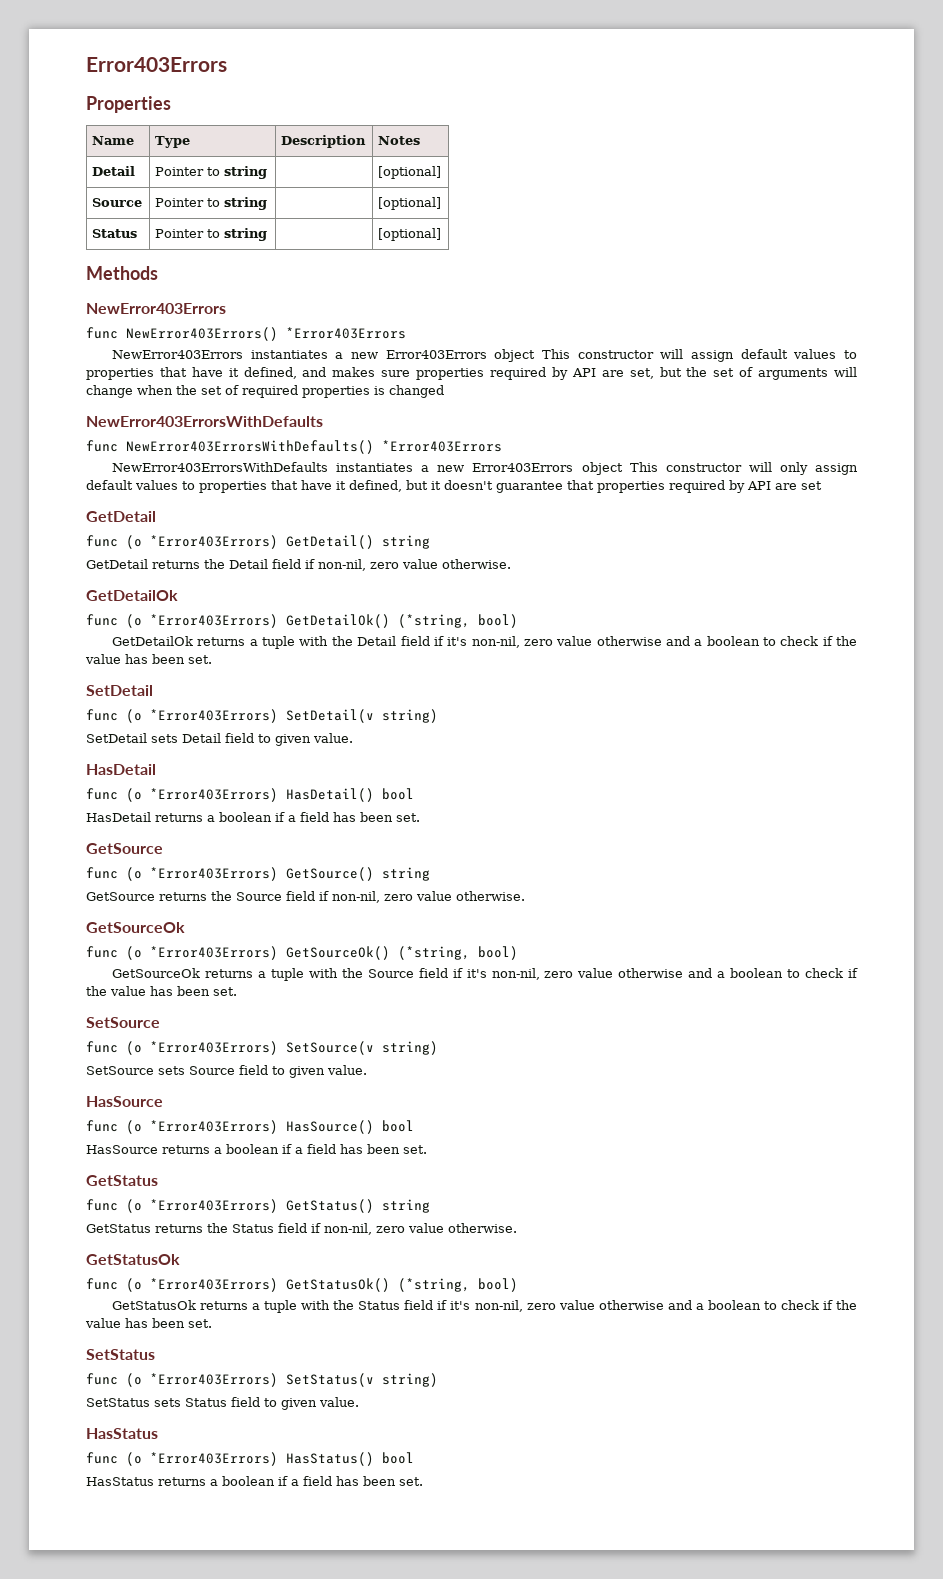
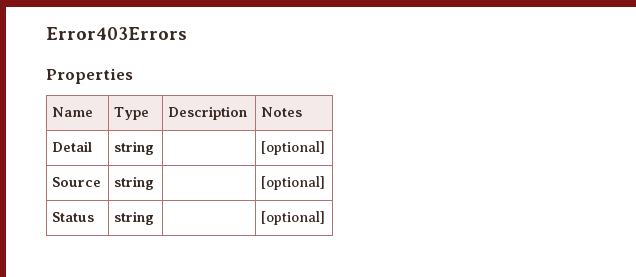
- Detail | Pointer to string | | [optional]
+ Detail | string | | [optional]
- Source | Pointer to string | | [optional]
+ Source | string | | [optional]
- Status | Pointer to string | | [optional]
- Methods
- NewError403Errors
- func NewError403Errors() *Error403Errors
- NewError403Errors instantiates a new Error403Errors object This constructor will assign default values to properties that have it defined, and makes sure properties required by API are set, but the set of arguments will change when the set of required properties is changed
- NewError403ErrorsWithDefaults
- func NewError403ErrorsWithDefaults() *Error403Errors
- NewError403ErrorsWithDefaults instantiates a new Error403Errors object This constructor will only assign default values to properties that have it defined, but it doesn't guarantee that properties required by API are set
- GetDetail
- func (o *Error403Errors) GetDetail() string
- GetDetail returns the Detail field if non-nil, zero value otherwise.
- GetDetailOk
- func (o *Error403Errors) GetDetailOk() (*string, bool)
- GetDetailOk returns a tuple with the Detail field if it's non-nil, zero value otherwise and a boolean to check if the value has been set.
- SetDetail
- func (o *Error403Errors) SetDetail(v string)
- SetDetail sets Detail field to given value.
- HasDetail
- func (o *Error403Errors) HasDetail() bool
- HasDetail returns a boolean if a field has been set.
- GetSource
- func (o *Error403Errors) GetSource() string
- GetSource returns the Source field if non-nil, zero value otherwise.
- GetSourceOk
- func (o *Error403Errors) GetSourceOk() (*string, bool)
- GetSourceOk returns a tuple with the Source field if it's non-nil, zero value otherwise and a boolean to check if the value has been set.
- SetSource
- func (o *Error403Errors) SetSource(v string)
- SetSource sets Source field to given value.
- HasSource
- func (o *Error403Errors) HasSource() bool
- HasSource returns a boolean if a field has been set.
- GetStatus
- func (o *Error403Errors) GetStatus() string
- GetStatus returns the Status field if non-nil, zero value otherwise.
- GetStatusOk
- func (o *Error403Errors) GetStatusOk() (*string, bool)
- GetStatusOk returns a tuple with the Status field if it's non-nil, zero value otherwise and a boolean to check if the value has been set.
- SetStatus
- func (o *Error403Errors) SetStatus(v string)
- SetStatus sets Status field to given value.
- HasStatus
- func (o *Error403Errors) HasStatus() bool
- HasStatus returns a boolean if a field has been set.
+ Status | string | | [optional]

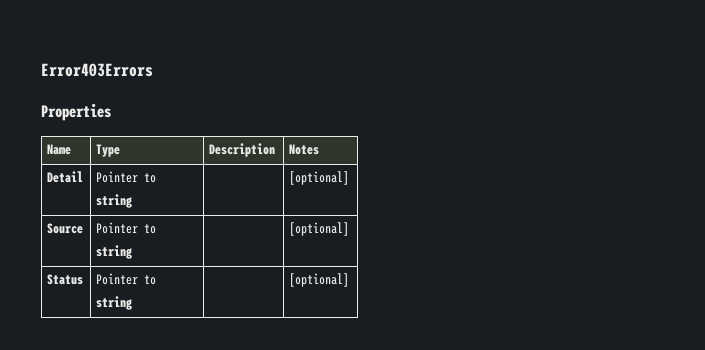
- Detail | string | | [optional]
+ Detail | Pointer to string | | [optional]
- Source | string | | [optional]
+ Source | Pointer to string | | [optional]
- Status | string | | [optional]
+ Status | Pointer to string | | [optional]

